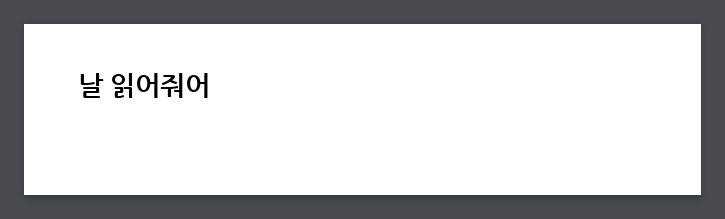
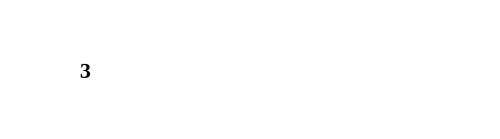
- 날 읽어줘어
+ 3

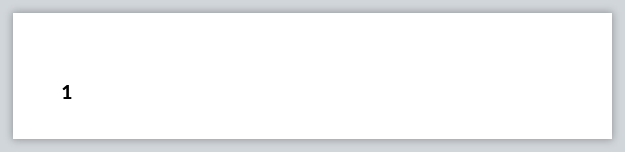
- 3
+ 1

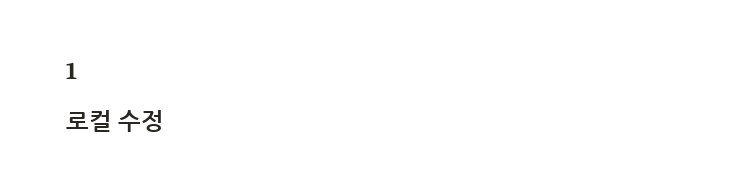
+ 로컬 수정

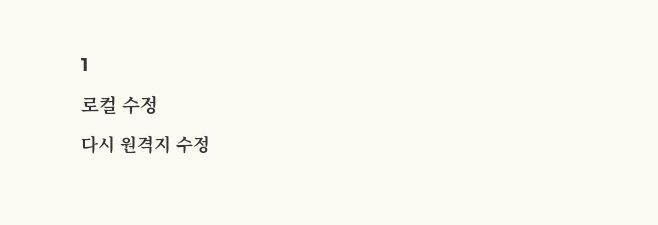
+ 다시 원격지 수정

